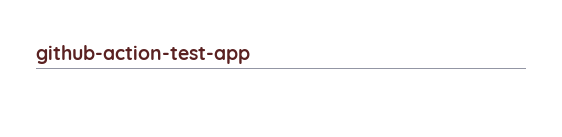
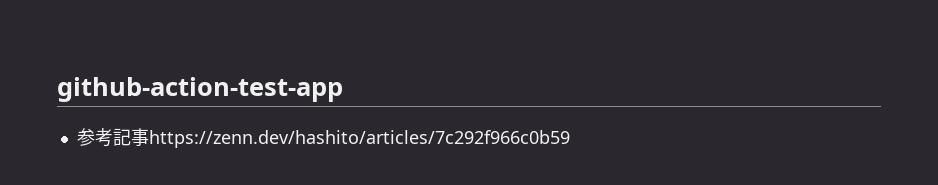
+ 参考記事https://zenn.dev/hashito/articles/7c292f966c0b59

